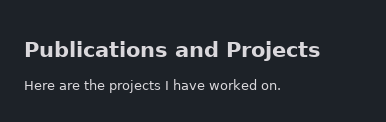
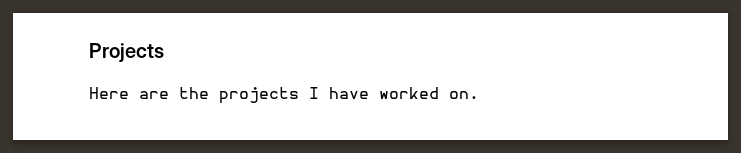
- Publications and Projects
+ Projects

